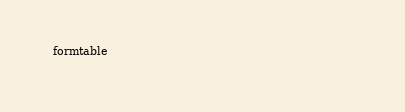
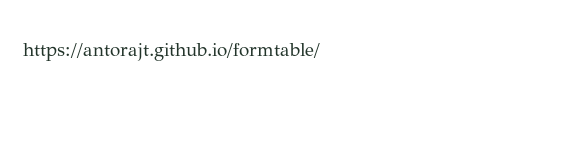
- formtable
+ https://antorajt.github.io/formtable/

